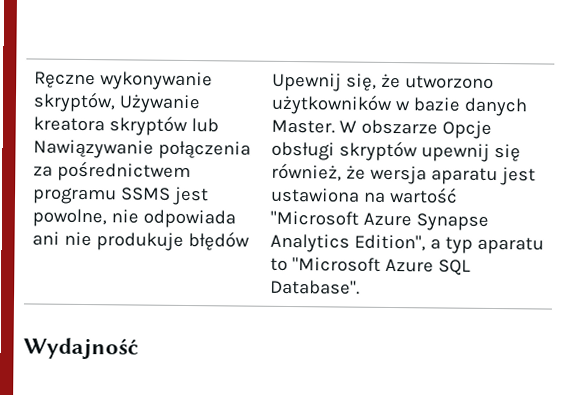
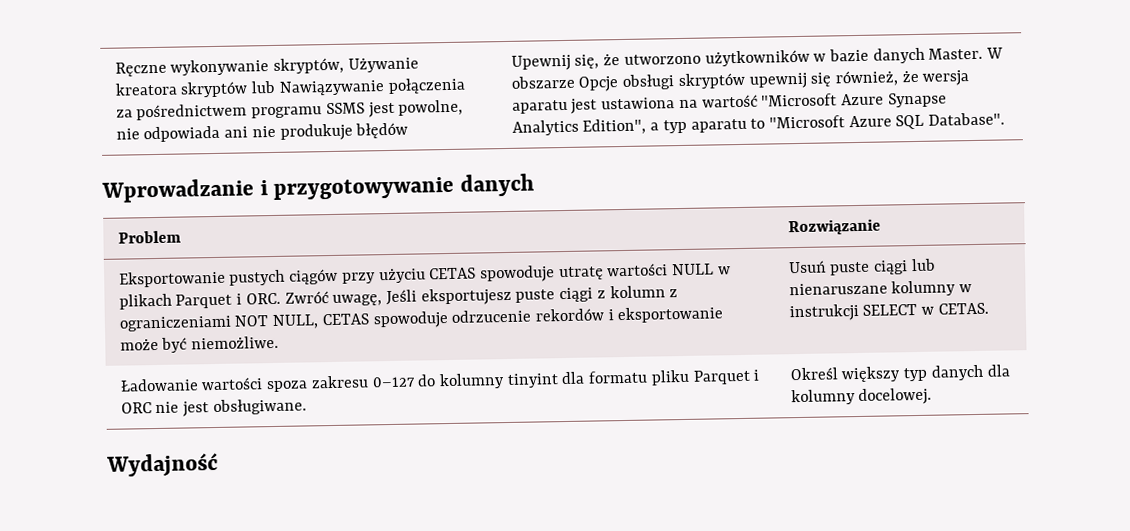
+ Wprowadzanie i przygotowywanie danych
+ Problem | Rozwiązanie
+ Eksportowanie pustych ciągów przy użyciu CETAS spowoduje utratę wartości NULL w plikach Parquet i ORC. Zwróć uwagę, Jeśli eksportujesz puste ciągi z kolumn z ograniczeniami NOT NULL, CETAS spowoduje odrzucenie rekordów i eksportowanie może być niemożliwe. | Usuń puste ciągi lub nienaruszane kolumny w instrukcji SELECT w CETAS.
+ Ładowanie wartości spoza zakresu 0–127 do kolumny tinyint dla formatu pliku Parquet i ORC nie jest obsługiwane. | Określ większy typ danych dla kolumny docelowej.

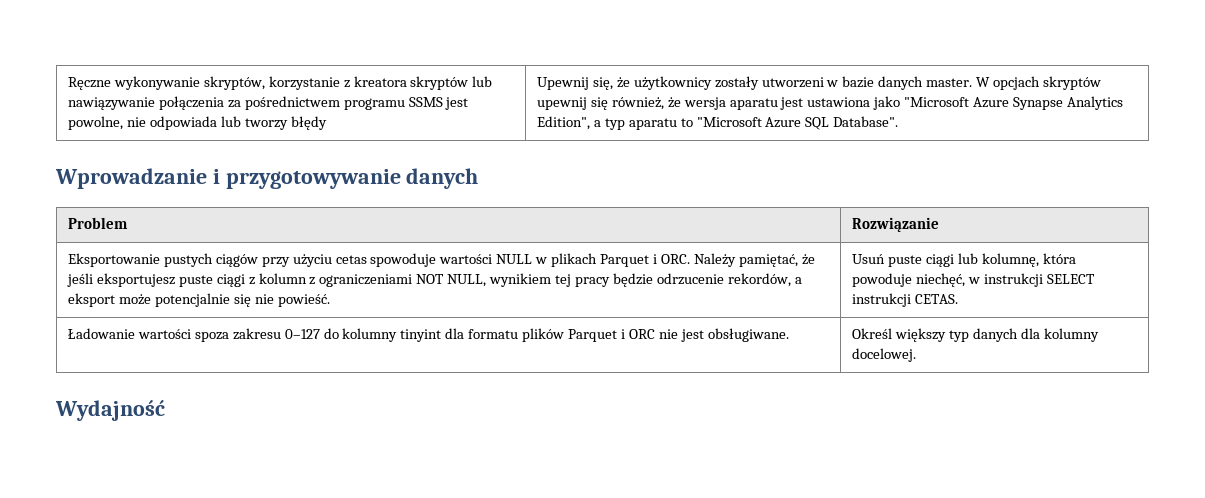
- Ręczne wykonywanie skryptów, Używanie kreatora skryptów lub Nawiązywanie połączenia za pośrednictwem programu SSMS jest powolne, nie odpowiada ani nie produkuje błędów
+ Ręczne wykonywanie skryptów, korzystanie z kreatora skryptów lub nawiązywanie połączenia za pośrednictwem programu SSMS jest powolne, nie odpowiada lub tworzy błędy
- Upewnij się, że utworzono użytkowników w bazie danych Master. W obszarze Opcje obsługi skryptów upewnij się również, że wersja aparatu jest ustawiona na wartość "Microsoft Azure Synapse Analytics Edition", a typ aparatu to "Microsoft Azure SQL Database".
+ Upewnij się, że użytkownicy zostały utworzeni w bazie danych master. W opcjach skryptów upewnij się również, że wersja aparatu jest ustawiona jako "Microsoft Azure Synapse Analytics Edition", a typ aparatu to "Microsoft Azure SQL Database".
- Eksportowanie pustych ciągów przy użyciu CETAS spowoduje utratę wartości NULL w plikach Parquet i ORC. Zwróć uwagę, Jeśli eksportujesz puste ciągi z kolumn z ograniczeniami NOT NULL, CETAS spowoduje odrzucenie rekordów i eksportowanie może być niemożliwe.
+ Eksportowanie pustych ciągów przy użyciu cetas spowoduje wartości NULL w plikach Parquet i ORC. Należy pamiętać, że jeśli eksportujesz puste ciągi z kolumn z ograniczeniami NOT NULL, wynikiem tej pracy będzie odrzucenie rekordów, a eksport może potencjalnie się nie powieść.
- Usuń puste ciągi lub nienaruszane kolumny w instrukcji SELECT w CETAS.
+ Usuń puste ciągi lub kolumnę, która powoduje niechęć, w instrukcji SELECT instrukcji CETAS.
- Ładowanie wartości spoza zakresu 0–127 do kolumny tinyint dla formatu pliku Parquet i ORC nie jest obsługiwane. | Określ większy typ danych dla kolumny docelowej.
+ Ładowanie wartości spoza zakresu 0–127 do kolumny tinyint dla formatu plików Parquet i ORC nie jest obsługiwane. | Określ większy typ danych dla kolumny docelowej.

